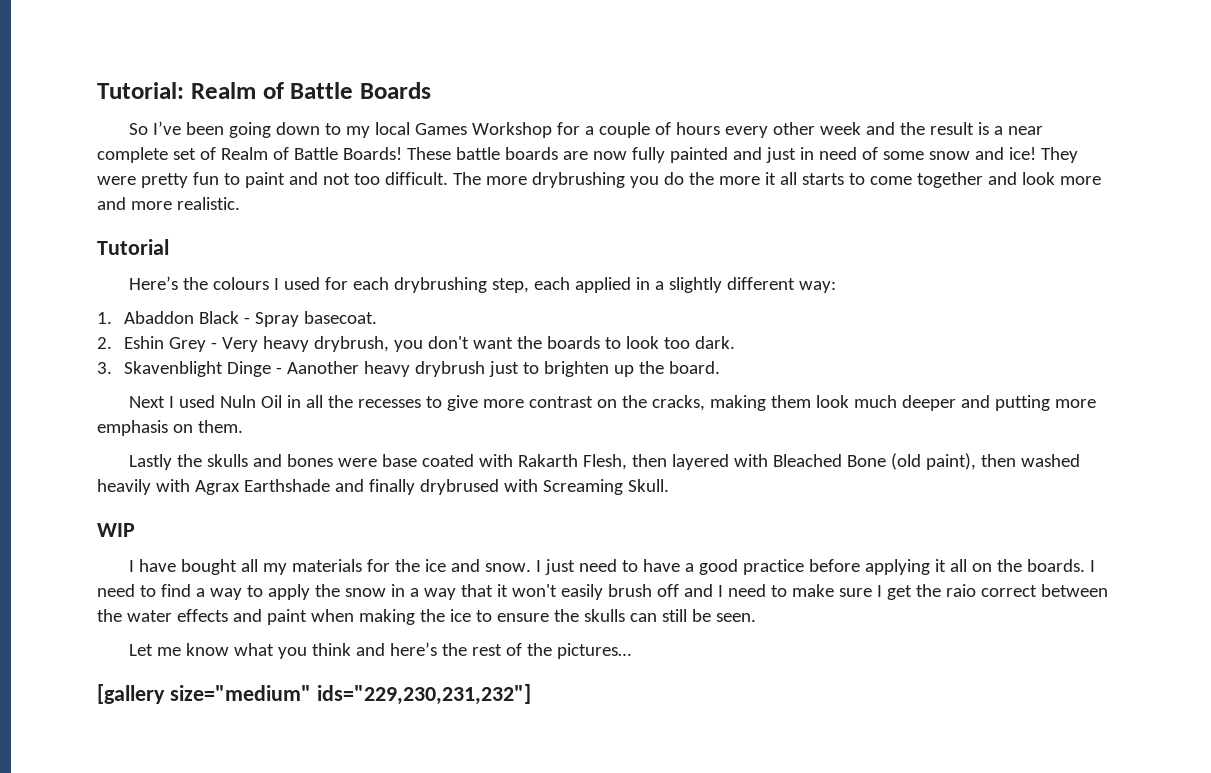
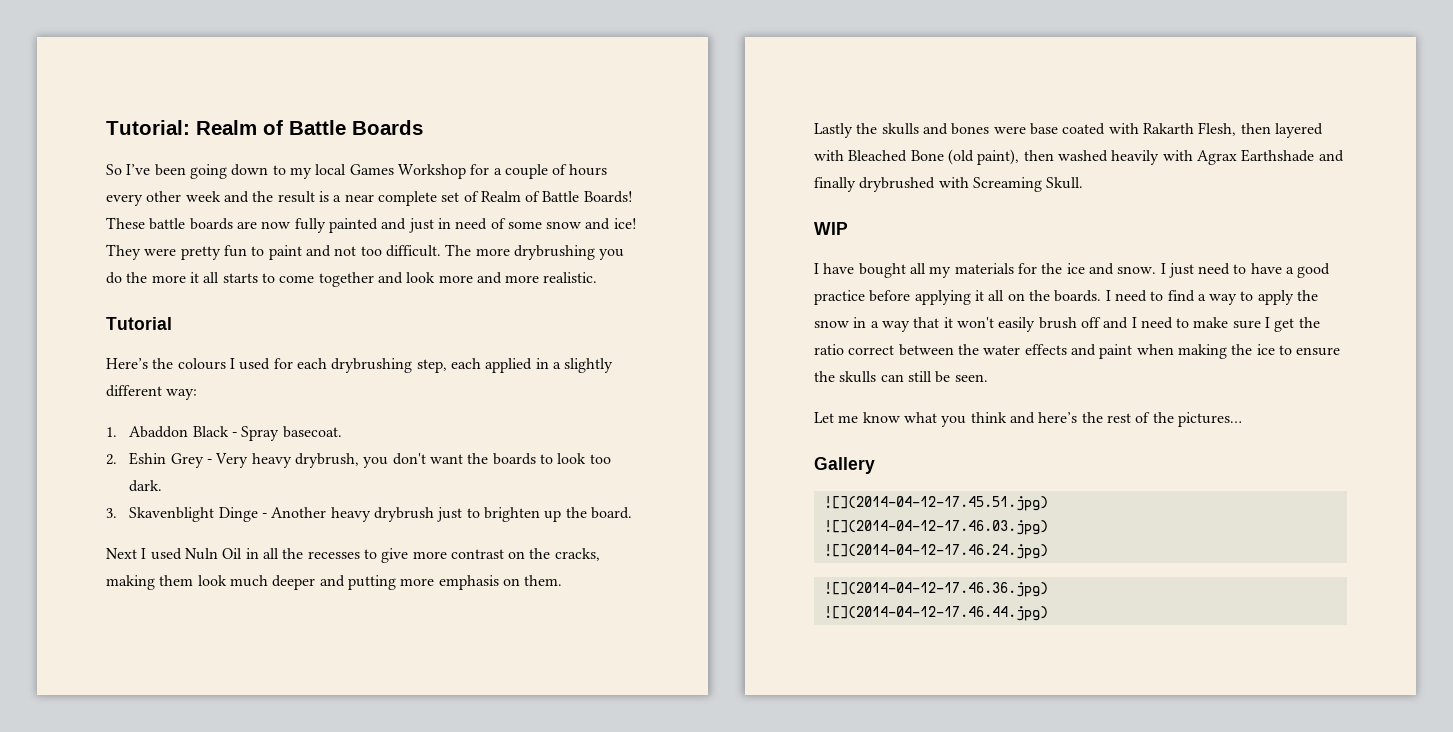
- 3. Skavenblight Dinge - Aanother heavy drybrush just to brighten up the board.
+ 3. Skavenblight Dinge - Another heavy drybrush just to brighten up the board.
- Lastly the skulls and bones were base coated with Rakarth Flesh, then layered with Bleached Bone (old paint), then washed heavily with Agrax Earthshade and finally drybrused with Screaming Skull.
+ Lastly the skulls and bones were base coated with Rakarth Flesh, then layered with Bleached Bone (old paint), then washed heavily with Agrax Earthshade and finally drybrushed with Screaming Skull.
- I need to find a way to apply the snow in a way that it won't easily brush off and I need to make sure I get the raio correct between the water effects and paint when making the ice to ensure the skulls can still be seen.
+ I need to find a way to apply the snow in a way that it won't easily brush off and I need to make sure I get the ratio correct between the water effects and paint when making the ice to ensure the skulls can still be seen.
- [gallery size="medium" ids="229,230,231,232"]
+ Gallery
+ ![](2014-04-12-17.45.51.jpg)
+ ![](2014-04-12-17.46.03.jpg)
+ ![](2014-04-12-17.46.24.jpg)
+ ![](2014-04-12-17.46.36.jpg)
+ ![](2014-04-12-17.46.44.jpg)

